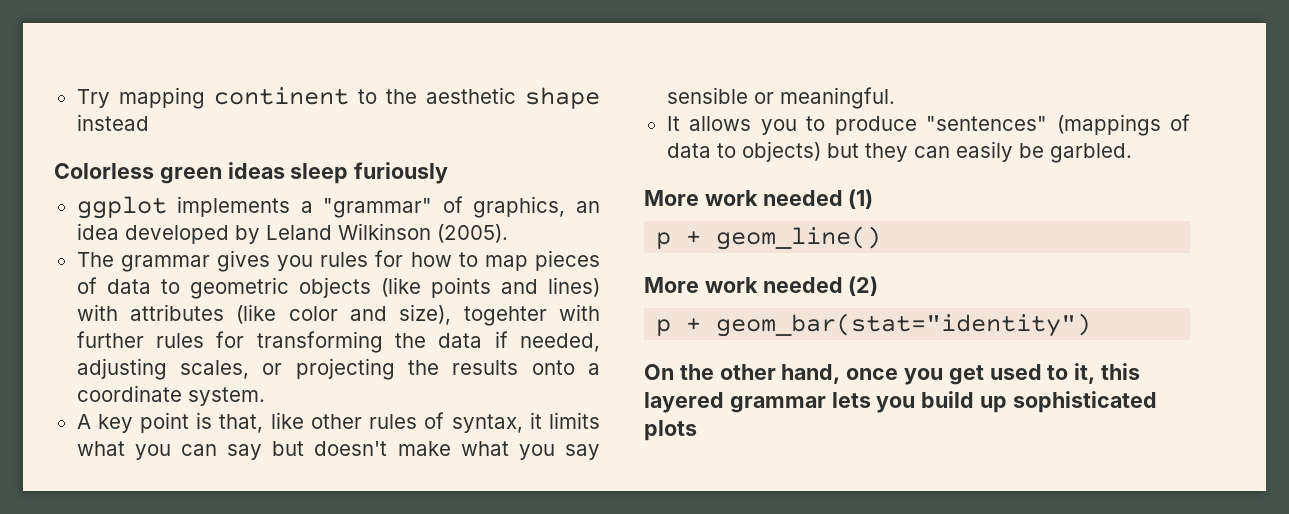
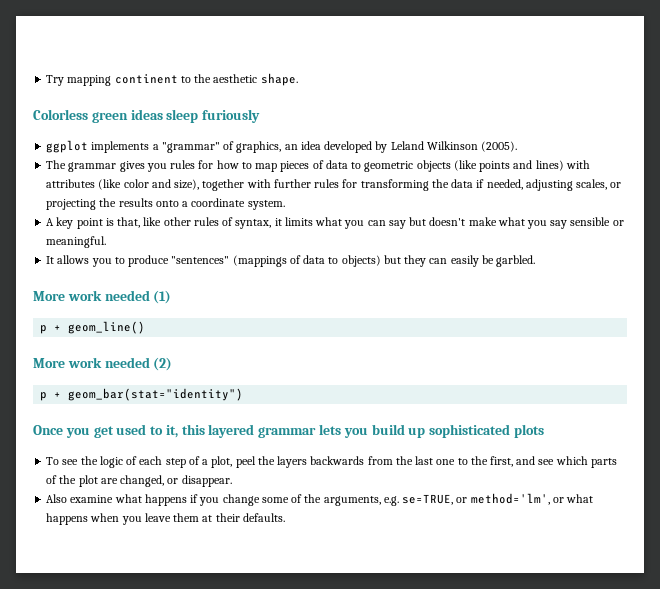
- Try mapping continent to the aesthetic shape instead
+ Try mapping continent to the aesthetic shape.
- The grammar gives you rules for how to map pieces of data to geometric objects (like points and lines) with attributes (like color and size), togehter with further rules for transforming the data if needed, adjusting scales, or projecting the results onto a coordinate system.
+ The grammar gives you rules for how to map pieces of data to geometric objects (like points and lines) with attributes (like color and size), together with further rules for transforming the data if needed, adjusting scales, or projecting the results onto a coordinate system.
- On the other hand, once you get used to it, this layered grammar lets you build up sophisticated plots
+ Once you get used to it, this layered grammar lets you build up sophisticated plots
+ To see the logic of each step of a plot, peel the layers backwards from the last one to the first, and see which parts of the plot are changed, or disappear.
+ Also examine what happens if you change some of the arguments, e.g. se=TRUE, or method='lm', or what happens when you leave them at their defaults.

